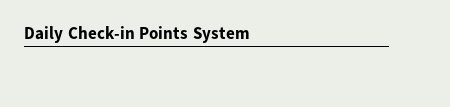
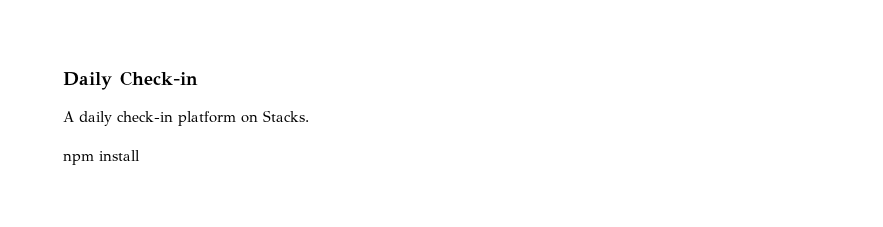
- Daily Check-in Points System
+ Daily Check-in
+ A daily check-in platform on Stacks.
+ npm install

